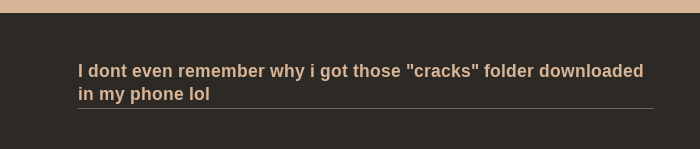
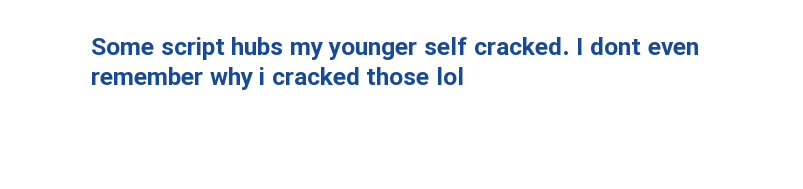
+ Some script hubs my younger self cracked.
- I dont even remember why i got those "cracks" folder downloaded in my phone lol
+ I dont even remember why i cracked those lol

